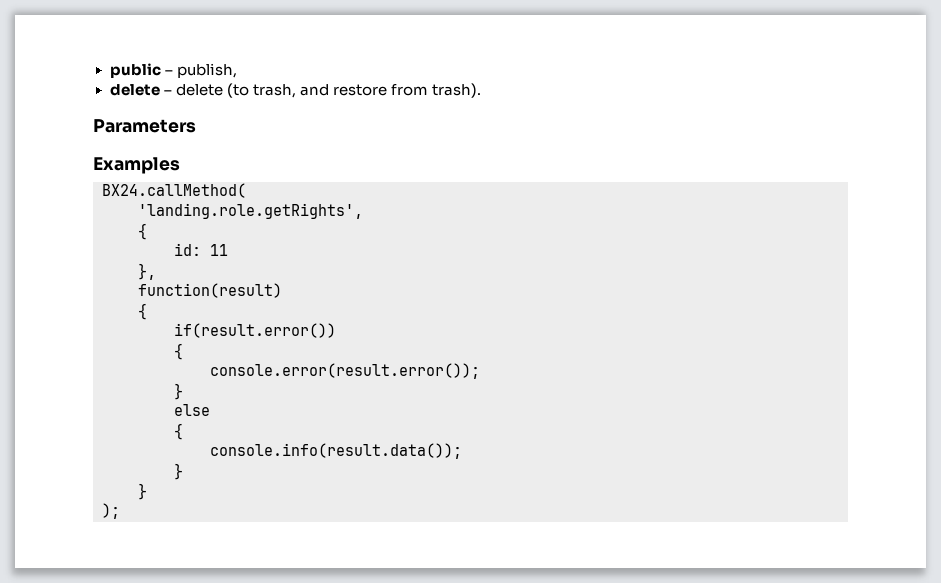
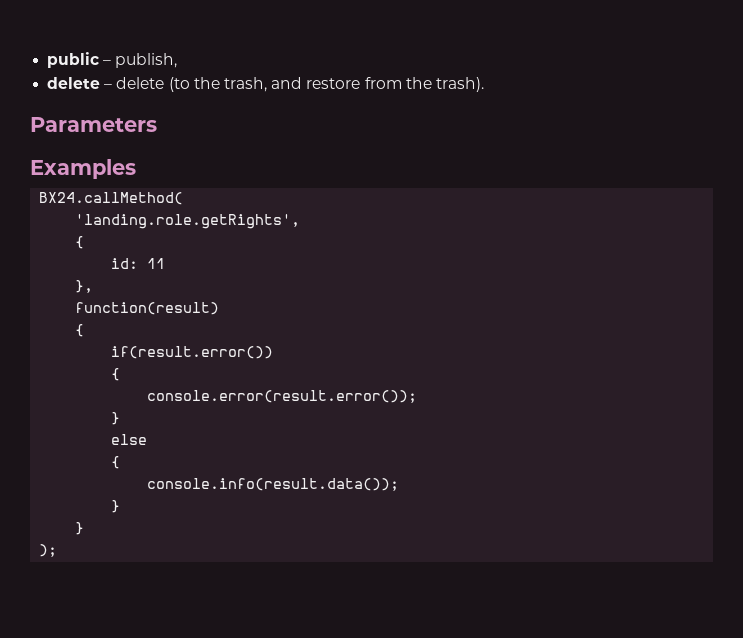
- delete – delete (to trash, and restore from trash).
+ delete – delete (to the trash, and restore from the trash).

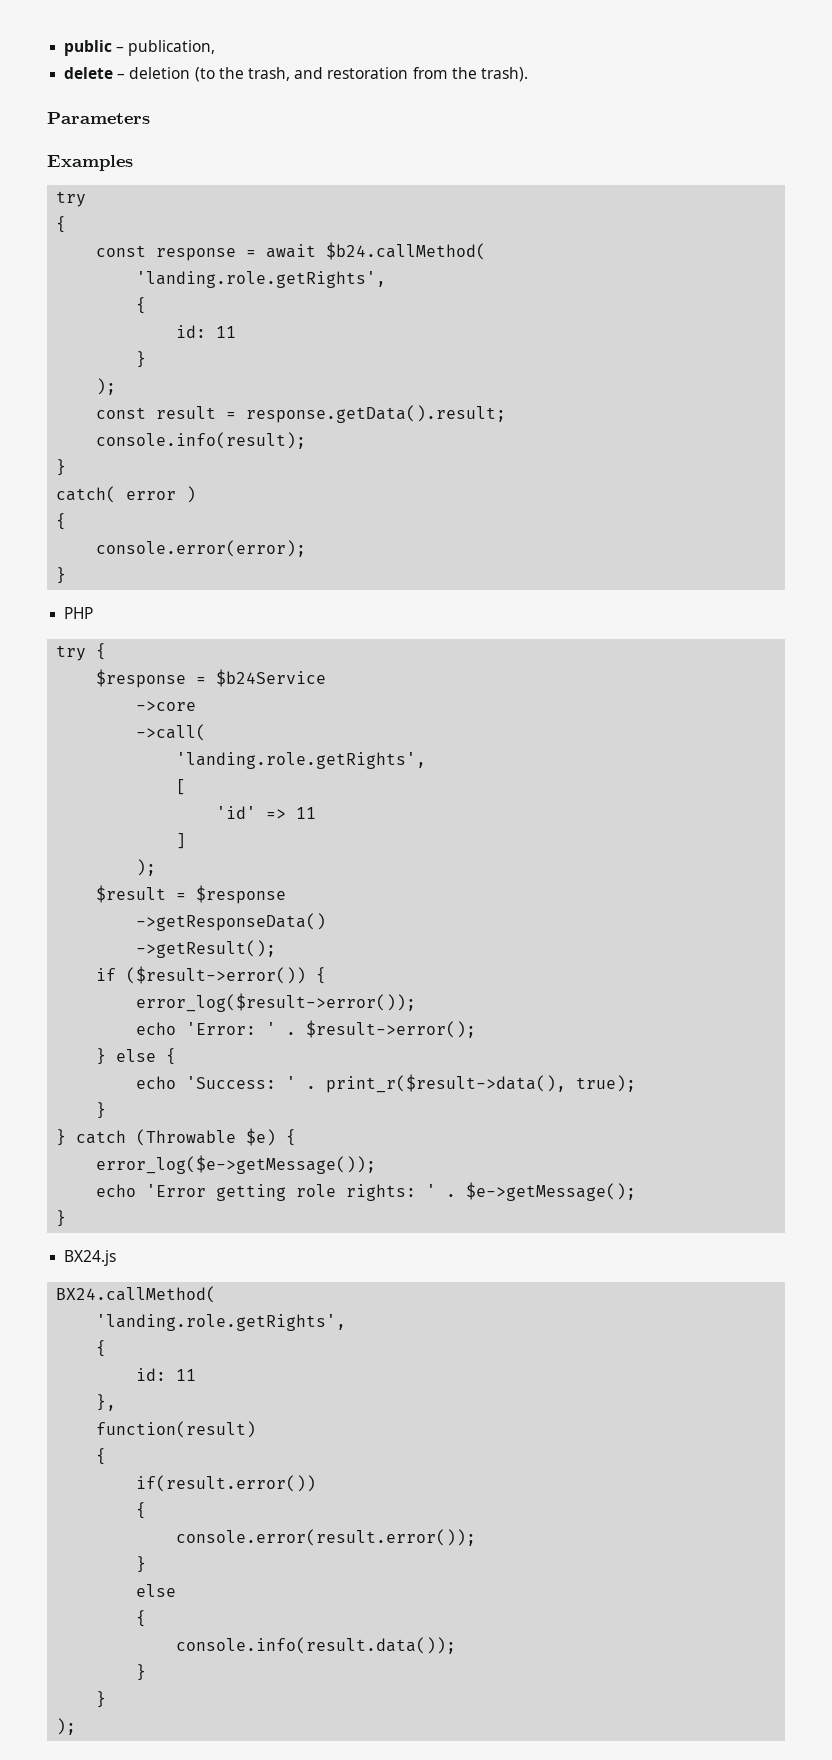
- public – publish,
+ public – publication,
- delete – delete (to the trash, and restore from the trash).
+ delete – deletion (to the trash, and restoration from the trash).
  Examples
+ try
+ {
+ const response = await $b24.callMethod(
+ 'landing.role.getRights',
+ {
+ id: 11
+ }
+ );
+ const result = response.getData().result;
+ console.info(result);
+ }
+ catch( error )
+ {
+ console.error(error);
+ }
+ PHP
+ try {
+ $response = $b24Service
+ ->core
+ ->call(
+ 'landing.role.getRights',
+ [
+ 'id' => 11
+ ]
+ );
+ $result = $response
+ ->getResponseData()
+ ->getResult();
+ if ($result->error()) {
+ error_log($result->error());
+ echo 'Error: ' . $result->error();
+ } else {
+ echo 'Success: ' . print_r($result->data(), true);
+ }
+ } catch (Throwable $e) {
+ error_log($e->getMessage());
+ echo 'Error getting role rights: ' . $e->getMessage();
+ }
+ BX24.js

